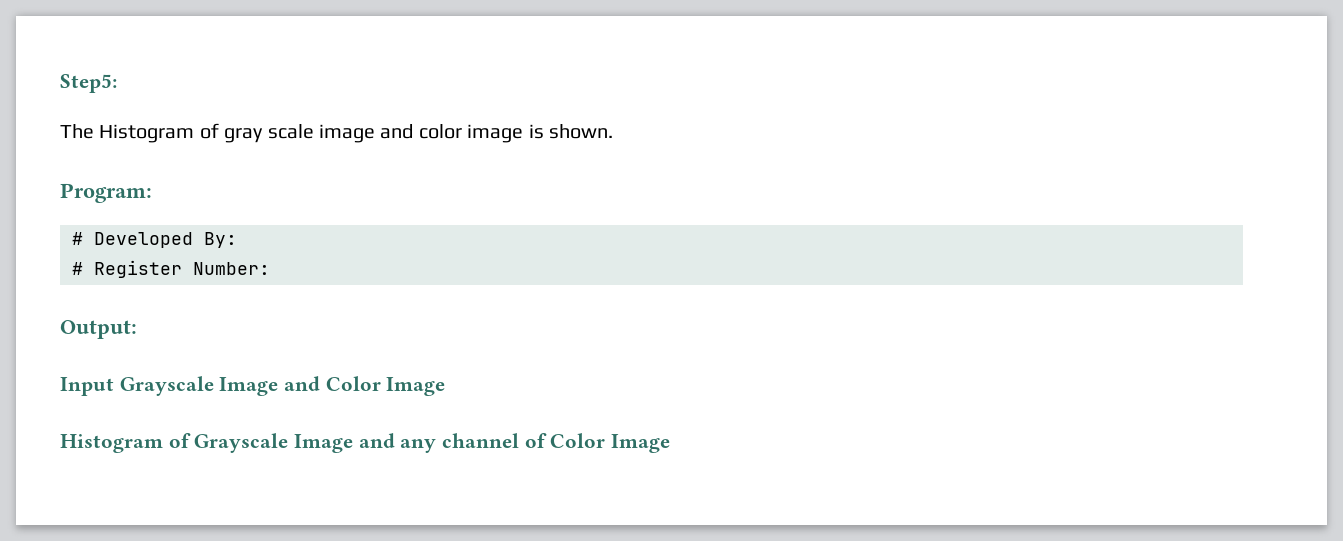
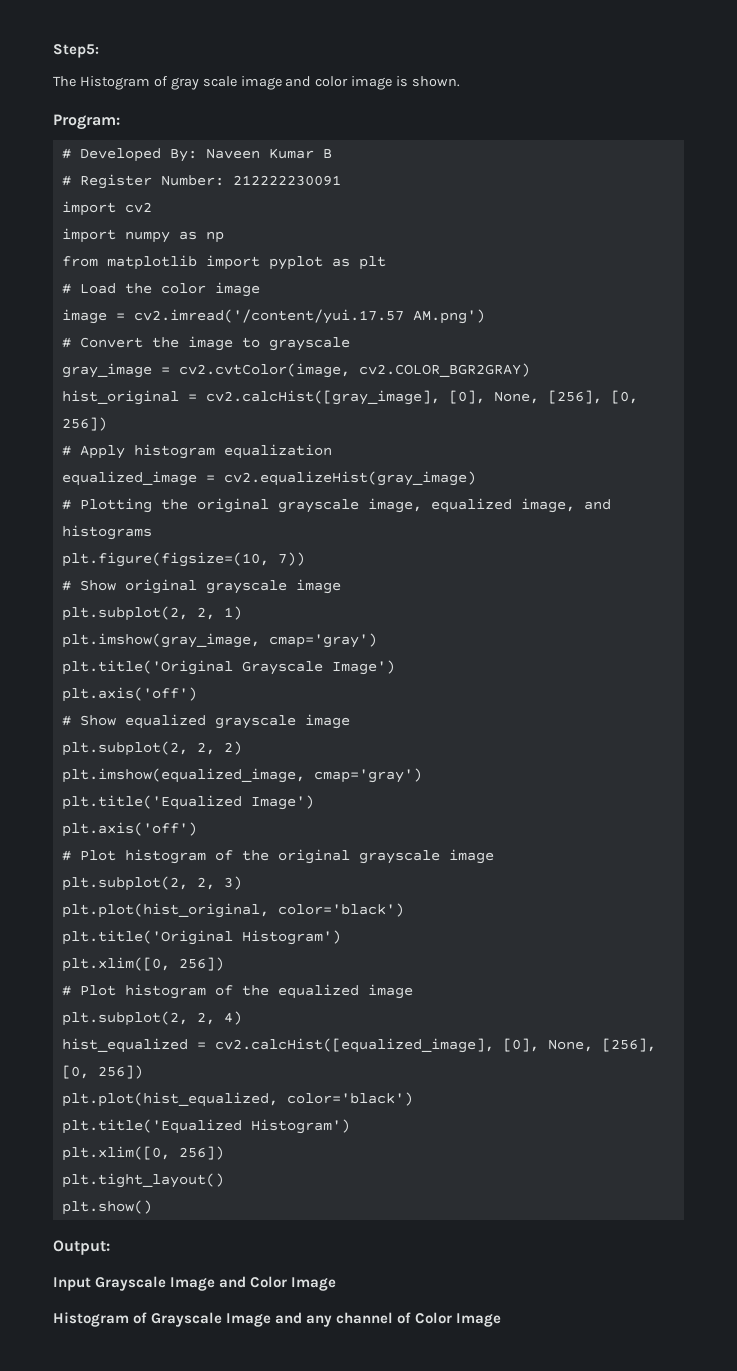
- # Developed By:
+ # Developed By: Naveen Kumar B
- # Register Number:
+ # Register Number: 212222230091
+ import cv2
+ import numpy as np
+ from matplotlib import pyplot as plt
+ # Load the color image
+ image = cv2.imread('/content/yui.17.57 AM.png')
+ # Convert the image to grayscale
+ gray_image = cv2.cvtColor(image, cv2.COLOR_BGR2GRAY)
+ hist_original = cv2.calcHist([gray_image], [0], None, [256], [0, 256])
+ # Apply histogram equalization
+ equalized_image = cv2.equalizeHist(gray_image)
+ # Plotting the original grayscale image, equalized image, and histograms
+ plt.figure(figsize=(10, 7))
+ # Show original grayscale image
+ plt.subplot(2, 2, 1)
+ plt.imshow(gray_image, cmap='gray')
+ plt.title('Original Grayscale Image')
+ plt.axis('off')
+ # Show equalized grayscale image
+ plt.subplot(2, 2, 2)
+ plt.imshow(equalized_image, cmap='gray')
+ plt.title('Equalized Image')
+ plt.axis('off')
+ # Plot histogram of the original grayscale image
+ plt.subplot(2, 2, 3)
+ plt.plot(hist_original, color='black')
+ plt.title('Original Histogram')
+ plt.xlim([0, 256])
+ # Plot histogram of the equalized image
+ plt.subplot(2, 2, 4)
+ hist_equalized = cv2.calcHist([equalized_image], [0], None, [256], [0, 256])
+ plt.plot(hist_equalized, color='black')
+ plt.title('Equalized Histogram')
+ plt.xlim([0, 256])
+ plt.tight_layout()
+ plt.show()

